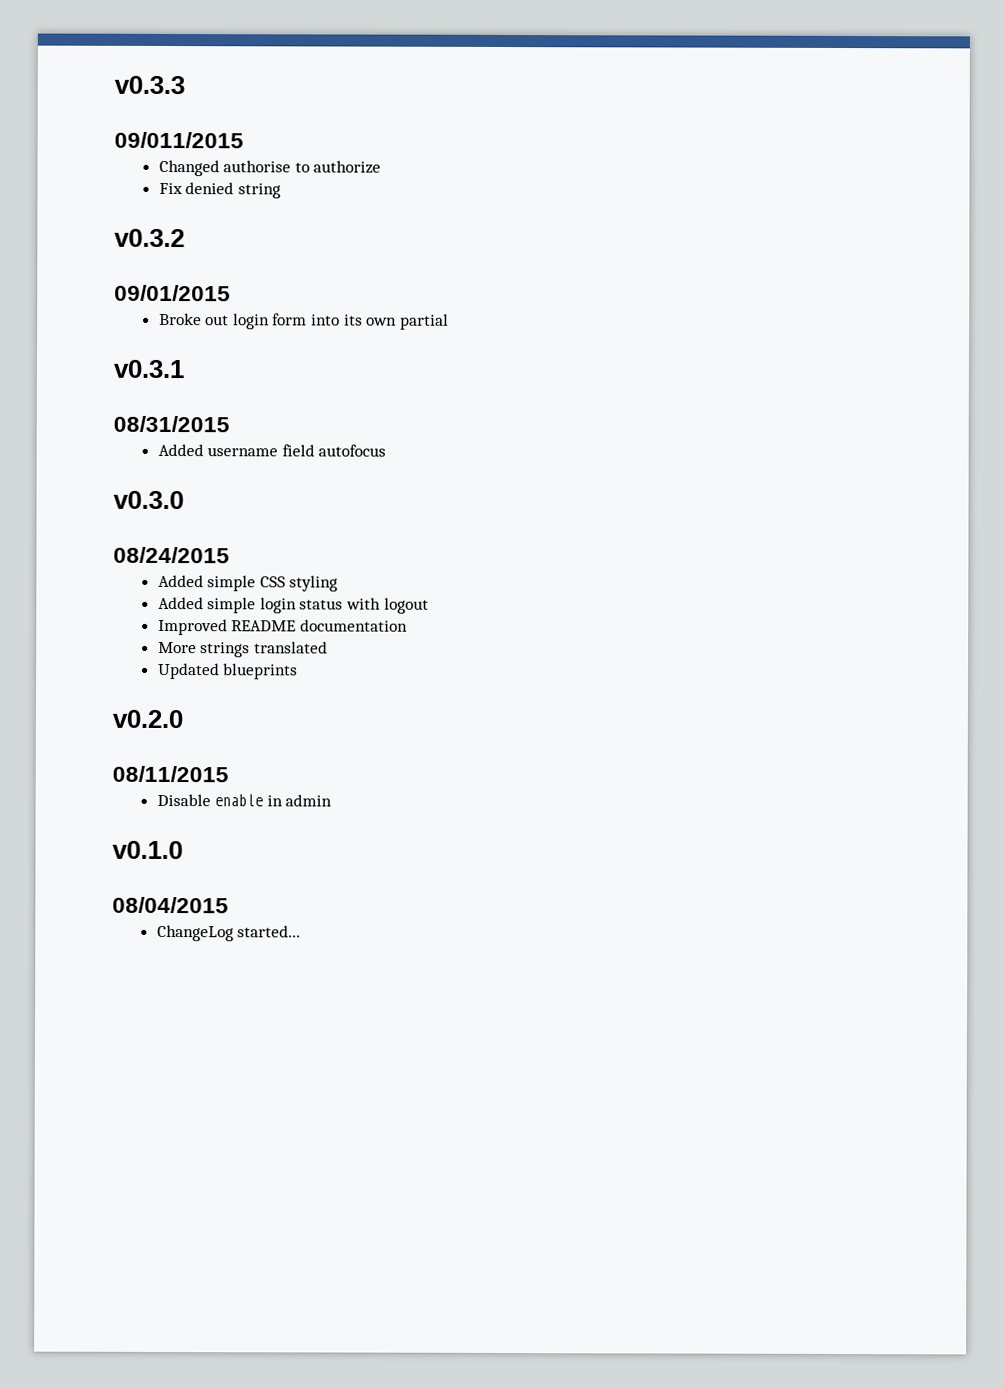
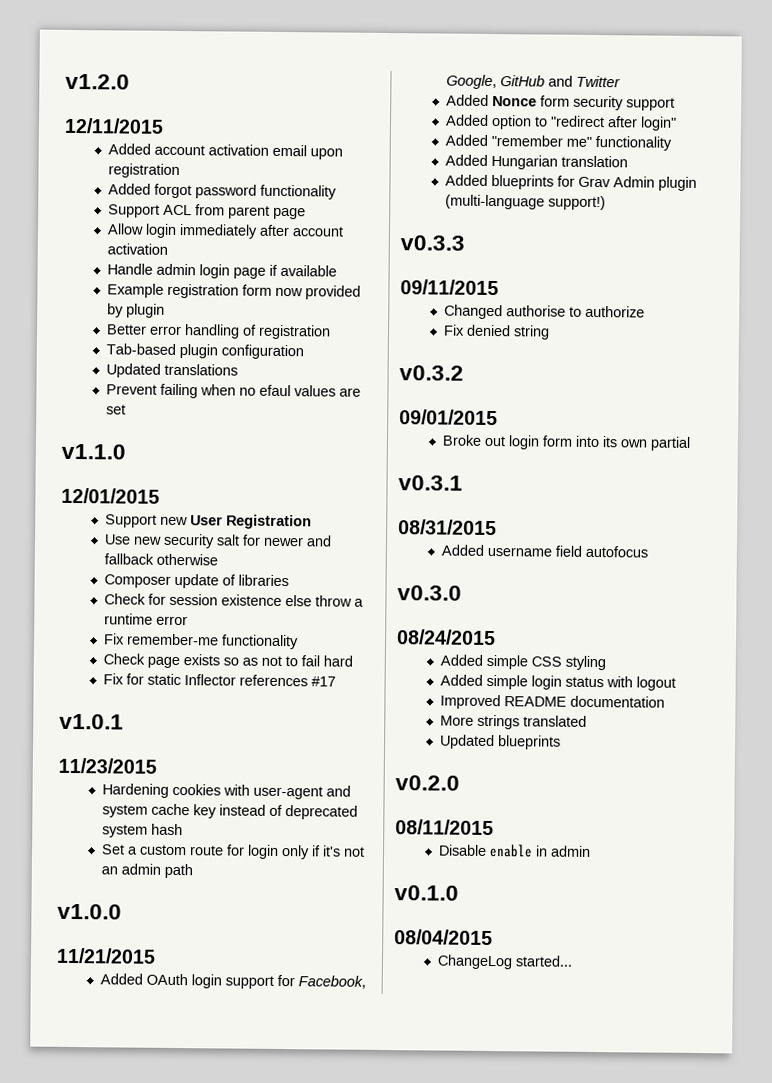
+ v1.2.0
+ 12/11/2015
+ Added account activation email upon registration
+ Added forgot password functionality
+ Support ACL from parent page
+ Allow login immediately after account activation
+ Handle admin login page if available
+ Example registration form now provided by plugin
+ Better error handling of registration
+ Tab-based plugin configuration
+ Updated translations
+ Prevent failing when no efaul values are set
+ v1.1.0
+ 12/01/2015
+ Support new User Registration
+ Use new security salt for newer and fallback otherwise
+ Composer update of libraries
+ Check for session existence else throw a runtime error
+ Fix remember-me functionality
+ Check page exists so as not to fail hard
+ Fix for static Inflector references #17
+ v1.0.1
+ 11/23/2015
+ Hardening cookies with user-agent and system cache key instead of deprecated system hash
+ Set a custom route for login only if it's not an admin path
+ v1.0.0
+ 11/21/2015
+ Added OAuth login support for Facebook, Google, GitHub and Twitter
+ Added Nonce form security support
+ Added option to "redirect after login"
+ Added "remember me" functionality
+ Added Hungarian translation
+ Added blueprints for Grav Admin plugin (multi-language support!)
- 09/011/2015
+ 09/11/2015

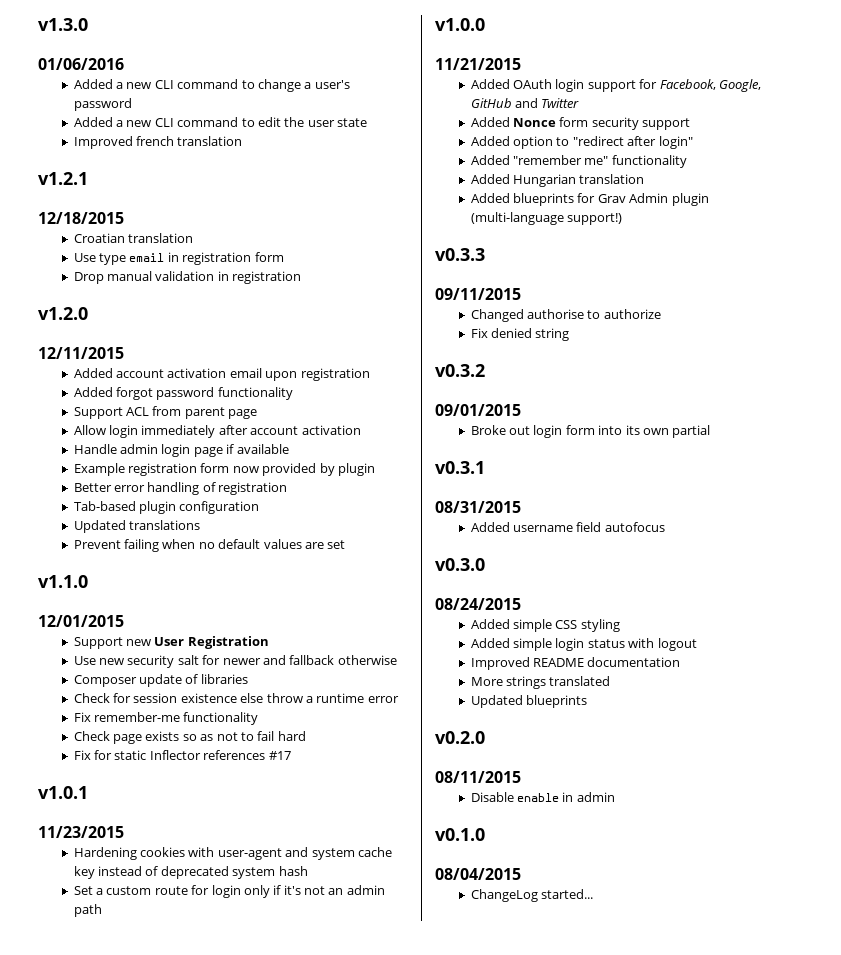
+ v1.3.0
+ 01/06/2016
+ Added a new CLI command to change a user's password
+ Added a new CLI command to edit the user state
+ Improved french translation
+ v1.2.1
+ 12/18/2015
+ Croatian translation
+ Use type email in registration form
+ Drop manual validation in registration
- Prevent failing when no efaul values are set
+ Prevent failing when no default values are set

